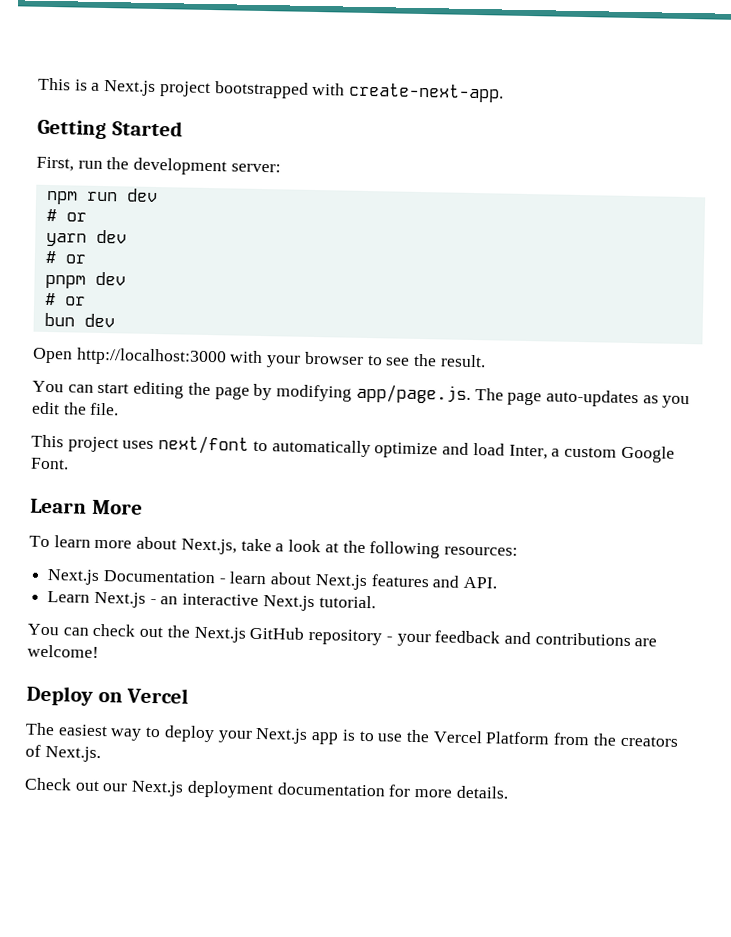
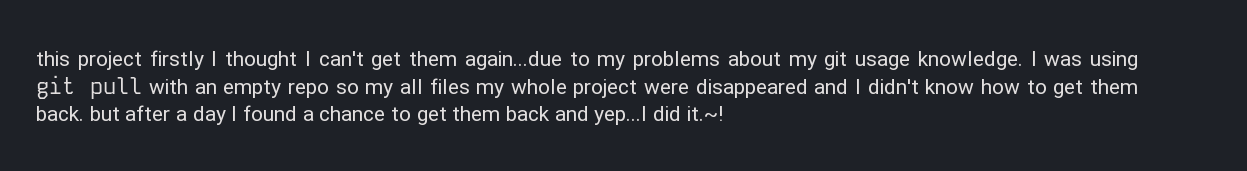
- This is a Next.js project bootstrapped with create-next-app.
- Getting Started
- First, run the development server:
- npm run dev
- # or
- yarn dev
- # or
- pnpm dev
- # or
- bun dev
- Open http://localhost:3000 with your browser to see the result.
- You can start editing the page by modifying app/page.js. The page auto-updates as you edit the file.
- This project uses next/font to automatically optimize and load Inter, a custom Google Font.
- Learn More
- To learn more about Next.js, take a look at the following resources:
- Next.js Documentation - learn about Next.js features and API.
- Learn Next.js - an interactive Next.js tutorial.
- You can check out the Next.js GitHub repository - your feedback and contributions are welcome!
- Deploy on Vercel
- The easiest way to deploy your Next.js app is to use the Vercel Platform from the creators of Next.js.
- Check out our Next.js deployment documentation for more details.
+ this project firstly I thought I can't get them again...due to my problems about my git usage knowledge. I was using git pull with an empty repo so my all files my whole project were disappeared and I didn't know how to get them back. but after a day I found a chance to get them back and yep...I did it.~!

